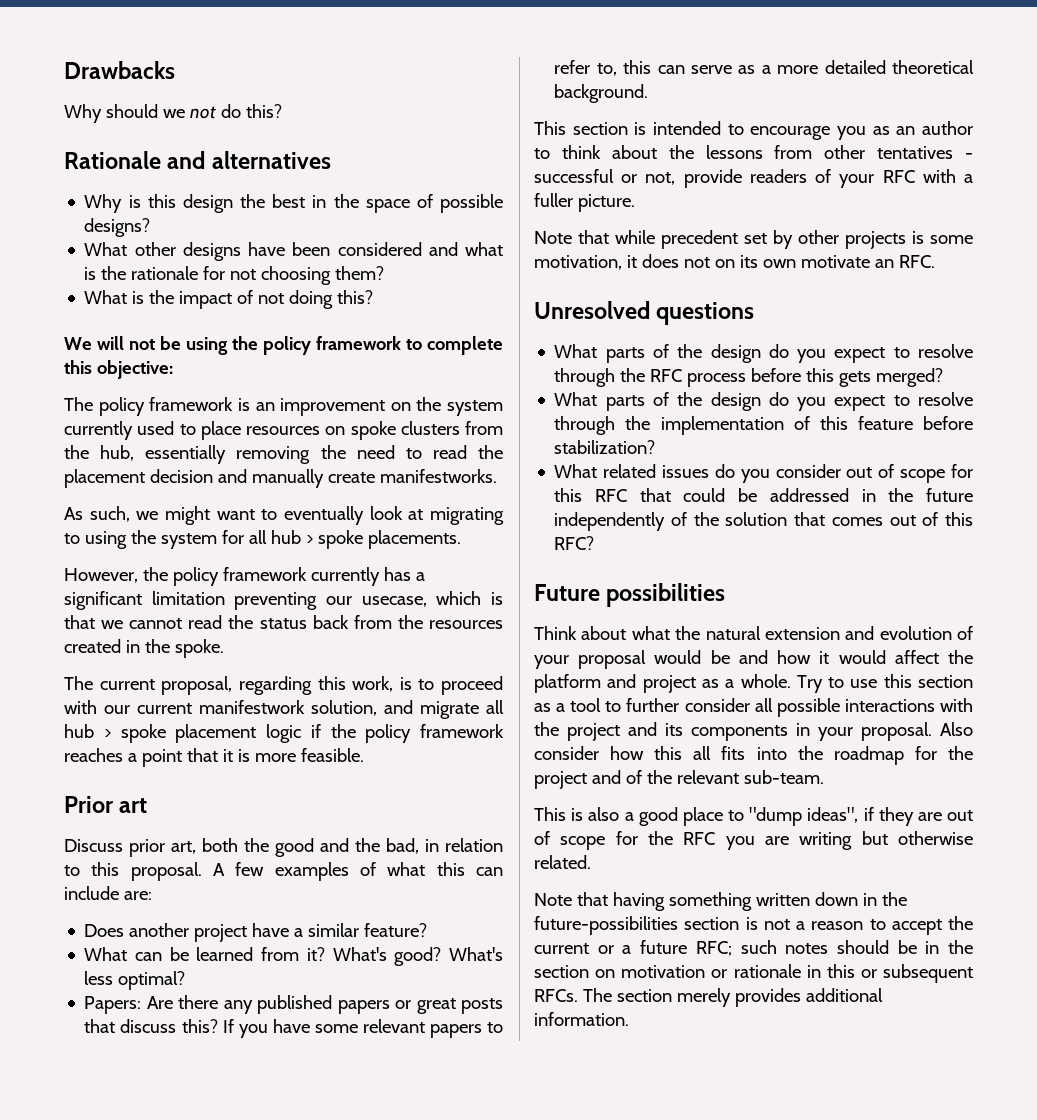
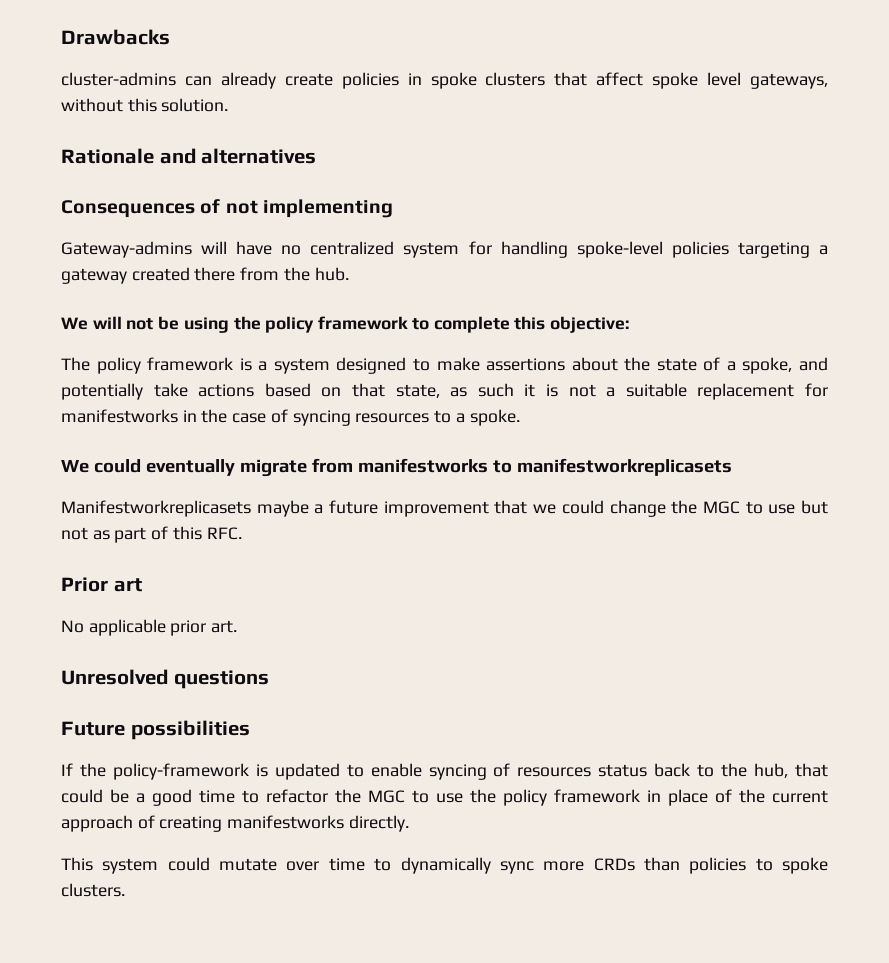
- Why should we not do this?
+ cluster-admins can already create policies in spoke clusters that affect spoke level gateways, without this solution.
  Rationale and alternatives
- Why is this design the best in the space of possible designs?
- What other designs have been considered and what is the rationale for not choosing them?
- What is the impact of not doing this?
+ Consequences of not implementing
+ Gateway-admins will have no centralized system for handling spoke-level policies targeting a gateway created there from the hub.
- The policy framework is an improvement on the system currently used to place resources on spoke clusters from the hub, essentially removing the need to read the placement decision and manually create manifestworks.
- As such, we might want to eventually look at migrating to using the system for all hub > spoke placements.
- However, the policy framework currently has a significant limitation preventing our usecase, which is that we cannot read the status back from the resources created in the spoke.
- The current proposal, regarding this work, is to proceed with our current manifestwork solution, and migrate all hub > spoke placement logic if the policy framework reaches a point that it is more feasible.
+ The policy framework is a system designed to make assertions about the state of a spoke, and potentially take actions based on that state, as such it is not a suitable replacement for manifestworks in the case of syncing resources to a spoke.
+ We could eventually migrate from manifestworks to manifestworkreplicasets
+ Manifestworkreplicasets maybe a future improvement that we could change the MGC to use but not as part of this RFC.
  Prior art
- Discuss prior art, both the good and the bad, in relation to this proposal. A few examples of what this can include are:
- Does another project have a similar feature?
- What can be learned from it? What's good? What's less optimal?
- Papers: Are there any published papers or great posts that discuss this? If you have some relevant papers to refer to, this can serve as a more detailed theoretical background.
- This section is intended to encourage you as an author to think about the lessons from other tentatives - successful or not, provide readers of your RFC with a fuller picture.
- Note that while precedent set by other projects is some motivation, it does not on its own motivate an RFC.
+ No applicable prior art.
  Unresolved questions
- What parts of the design do you expect to resolve through the RFC process before this gets merged?
- What parts of the design do you expect to resolve through the implementation of this feature before stabilization?
- What related issues do you consider out of scope for this RFC that could be addressed in the future independently of the solution that comes out of this RFC?
  Future possibilities
- Think about what the natural extension and evolution of your proposal would be and how it would affect the platform and project as a whole. Try to use this section as a tool to further consider all possible interactions with the project and its components in your proposal. Also consider how this all fits into the roadmap for the project and of the relevant sub-team.
- This is also a good place to "dump ideas", if they are out of scope for the RFC you are writing but otherwise related.
- Note that having something written down in the future-possibilities section is not a reason to accept the current or a future RFC; such notes should be in the section on motivation or rationale in this or subsequent RFCs. The section merely provides additional information.
+ If the policy-framework is updated to enable syncing of resources status back to the hub, that could be a good time to refactor the MGC to use the policy framework in place of the current approach of creating manifestworks directly.
+ This system could mutate over time to dynamically sync more CRDs than policies to spoke clusters.

